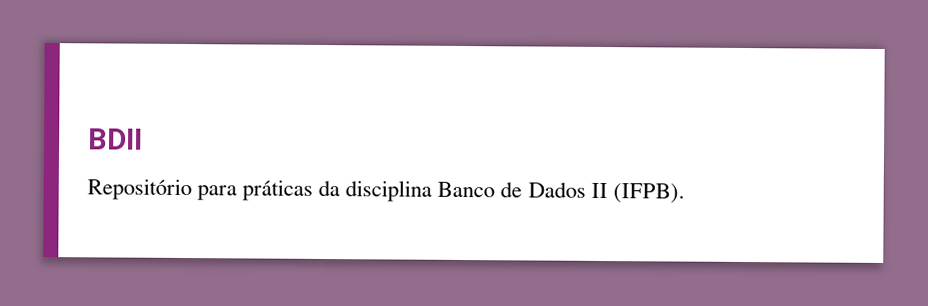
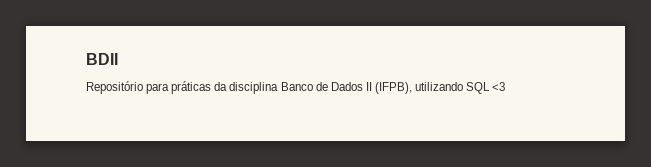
- Repositório para práticas da disciplina Banco de Dados II (IFPB).
+ Repositório para práticas da disciplina Banco de Dados II (IFPB), utilizando SQL <3

